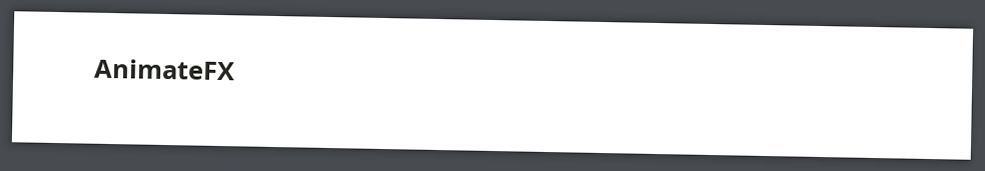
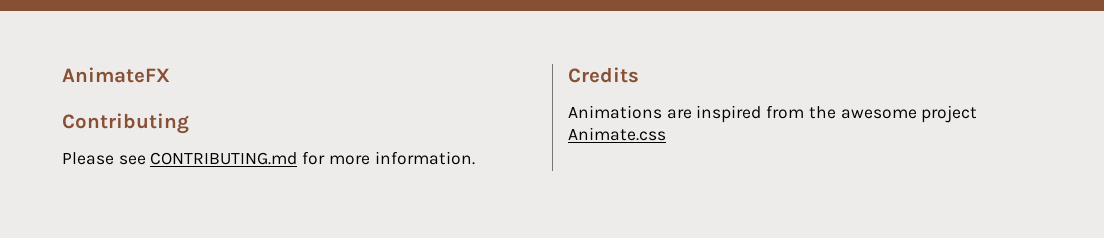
+ Contributing
+ Please see CONTRIBUTING.md for more information.
+ Credits
+ Animations are inspired from the awesome project Animate.css

